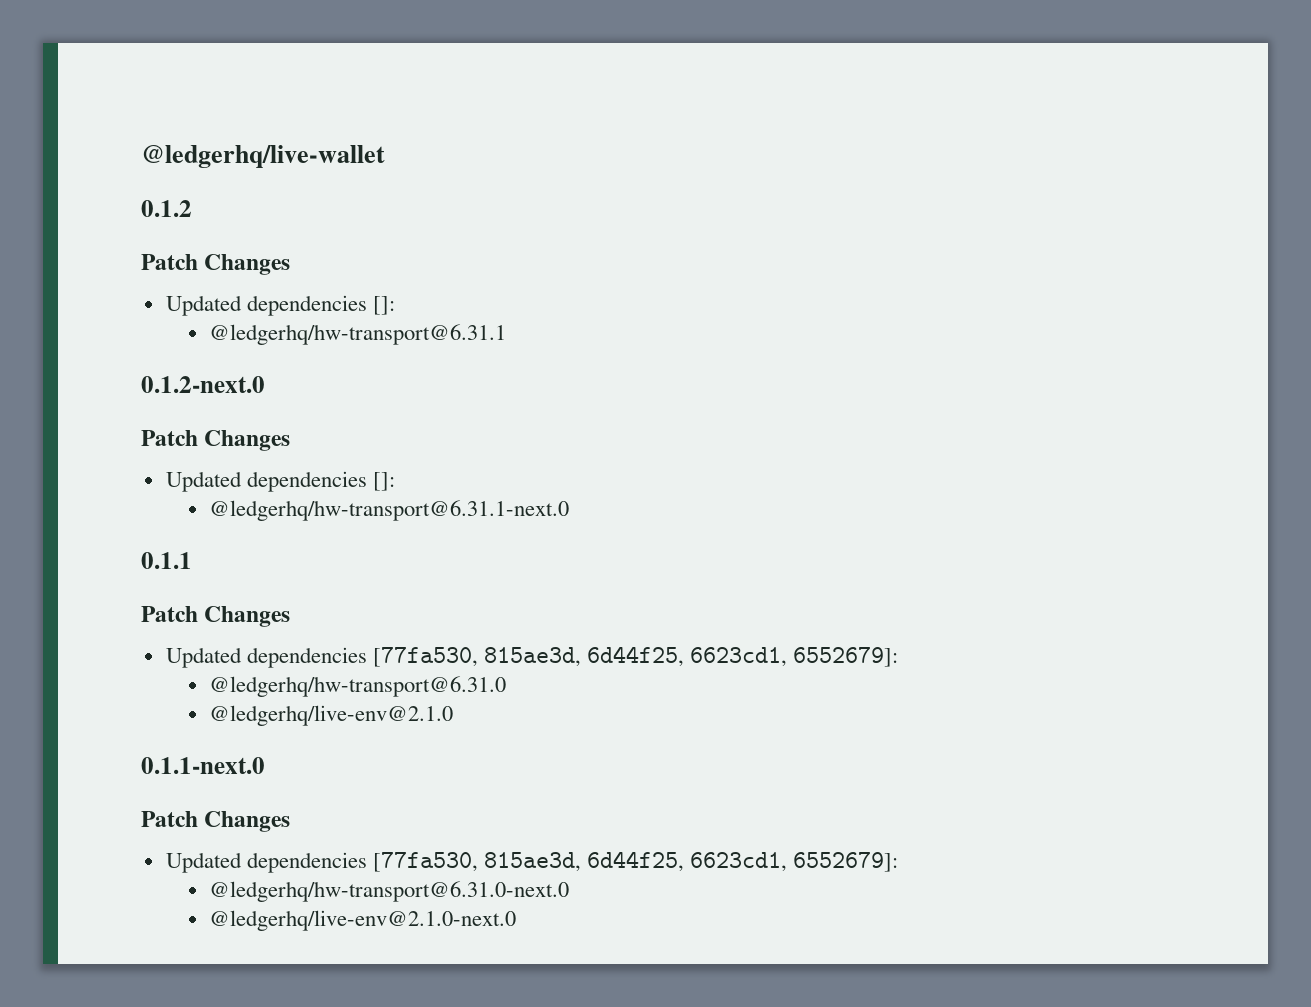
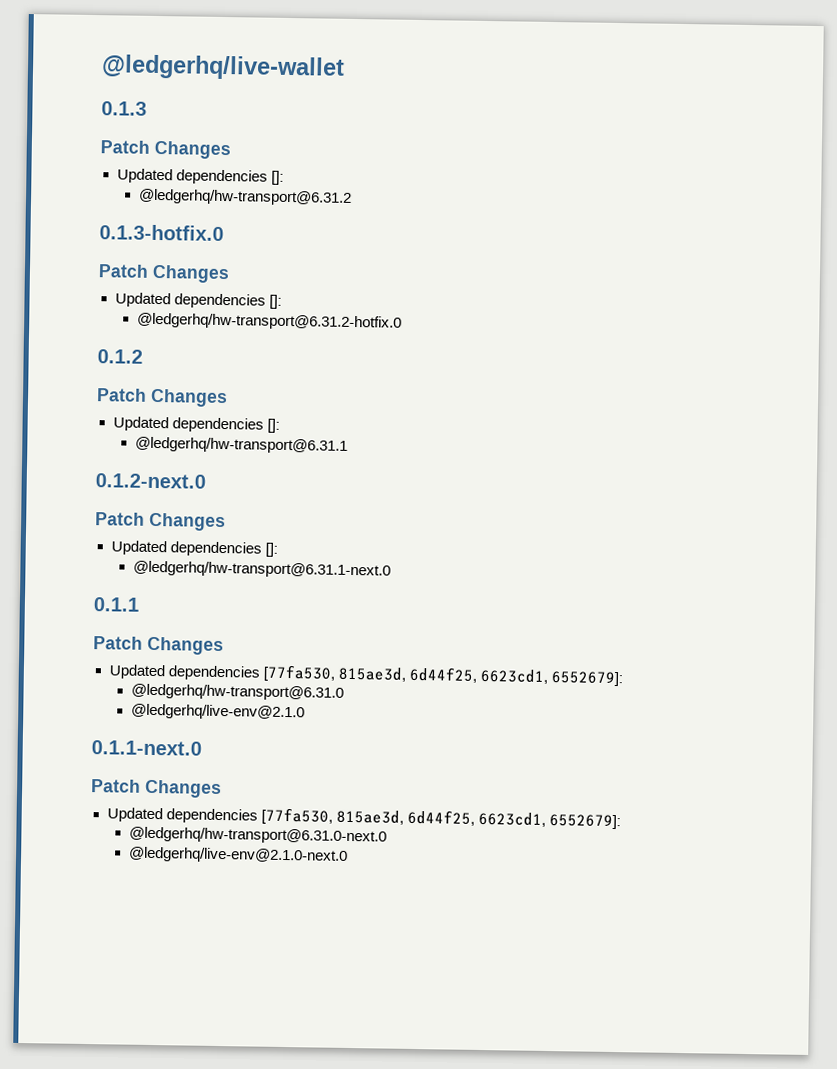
+ 0.1.3
+ Patch Changes
+ Updated dependencies []:
+ @ledgerhq/hw-transport@6.31.2
+ 0.1.3-hotfix.0
+ Patch Changes
+ Updated dependencies []:
+ @ledgerhq/hw-transport@6.31.2-hotfix.0

